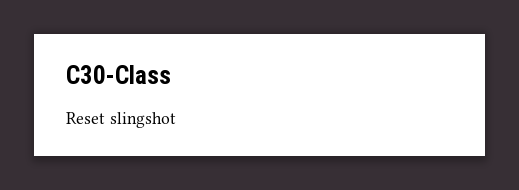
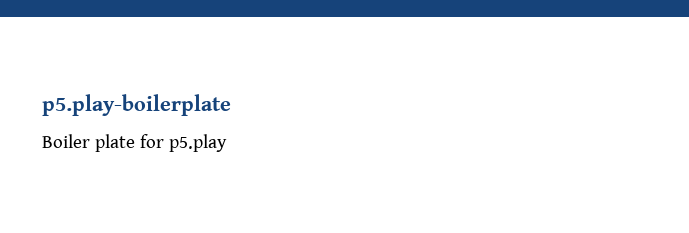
- C30-Class
- Reset slingshot
+ p5.play-boilerplate
+ Boiler plate for p5.play

